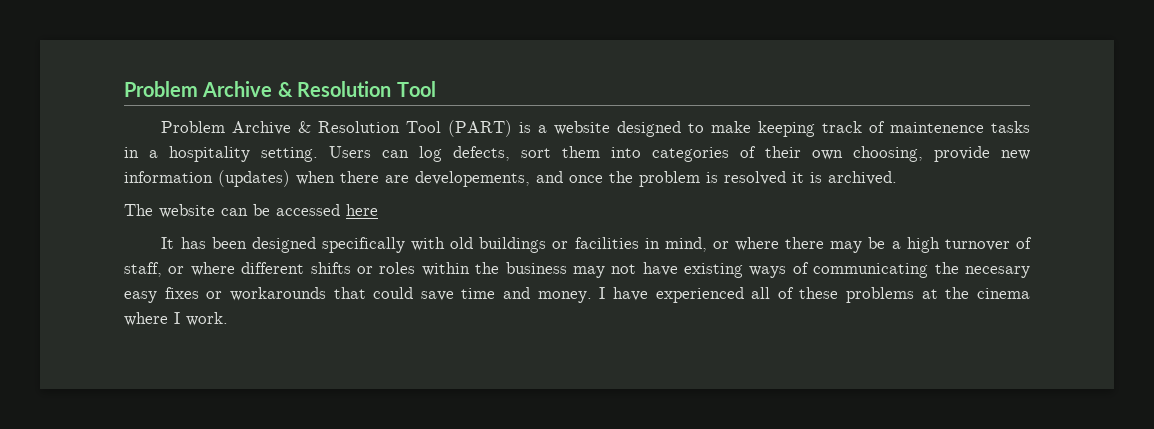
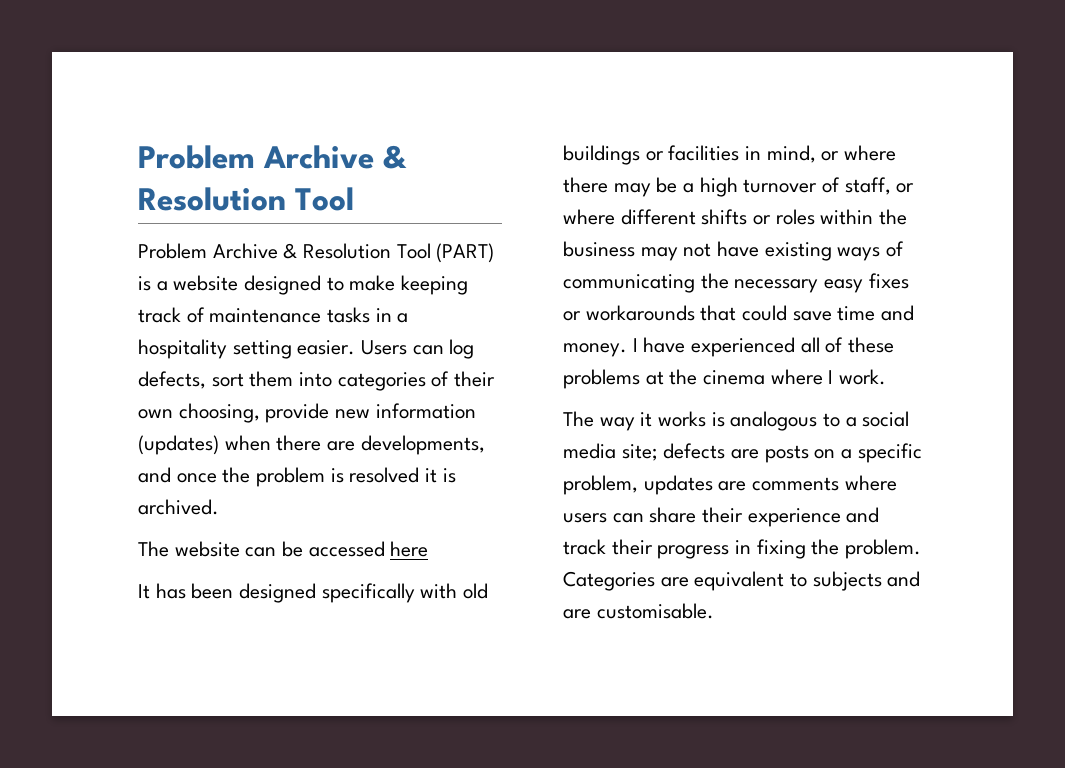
- Problem Archive & Resolution Tool (PART) is a website designed to make keeping track of maintenence tasks in a hospitality setting.
+ Problem Archive & Resolution Tool (PART) is a website designed to make keeping track of maintenance tasks in a hospitality setting easier.
- Users can log defects, sort them into categories of their own choosing, provide new information (updates) when there are developements, and once the problem is resolved it is archived.
+ Users can log defects, sort them into categories of their own choosing, provide new information (updates) when there are developments, and once the problem is resolved it is archived.
- It has been designed specifically with old buildings or facilities in mind, or where there may be a high turnover of staff, or where different shifts or roles within the business may not have existing ways of communicating the necesary easy fixes or workarounds that could save time and money.
+ It has been designed specifically with old buildings or facilities in mind, or where there may be a high turnover of staff, or where different shifts or roles within the business may not have existing ways of communicating the necessary easy fixes or workarounds that could save time and money.
+ The way it works is analogous to a social media site; defects are posts on a specific problem, updates are comments where users can share their experience and track their progress in fixing the problem. Categories are equivalent to subjects and are customisable.

